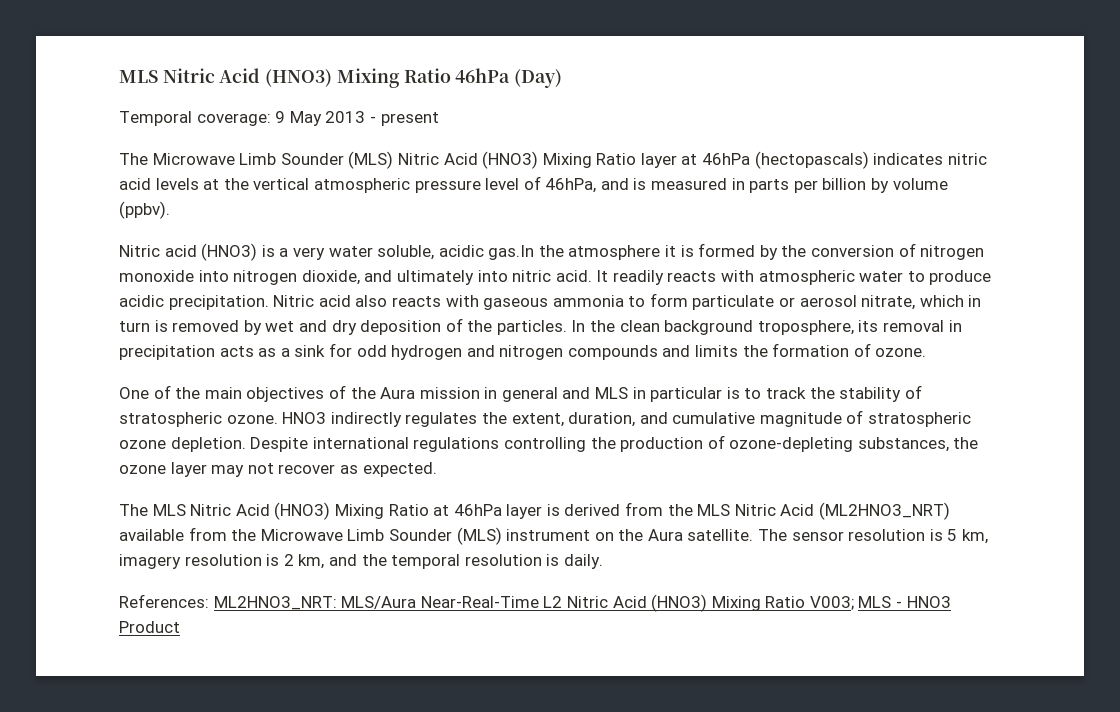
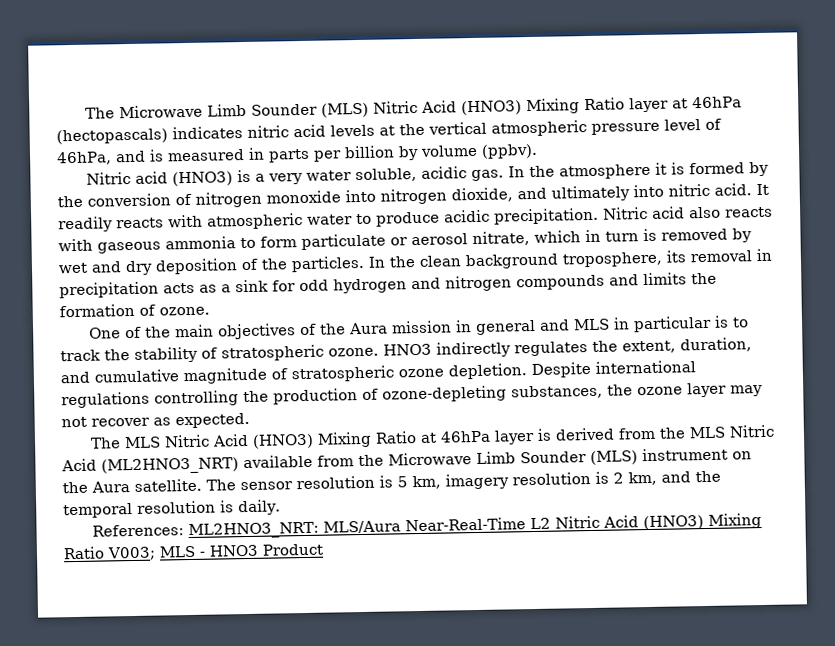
- MLS Nitric Acid (HNO3) Mixing Ratio 46hPa (Day)
- Temporal coverage: 9 May 2013 - present
- Nitric acid (HNO3) is a very water soluble, acidic gas.In the atmosphere it is formed by the conversion of nitrogen monoxide into nitrogen dioxide, and ultimately into nitric acid.
+ Nitric acid (HNO3) is a very water soluble, acidic gas. In the atmosphere it is formed by the conversion of nitrogen monoxide into nitrogen dioxide, and ultimately into nitric acid.

